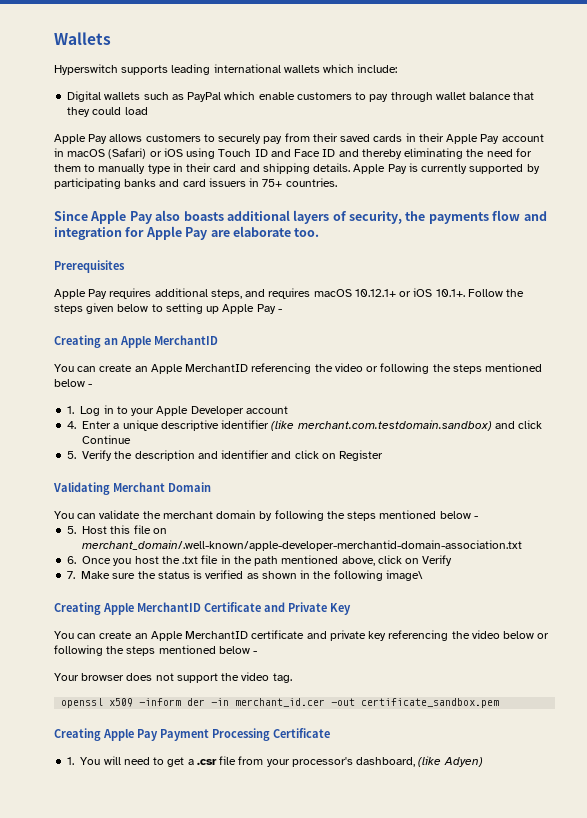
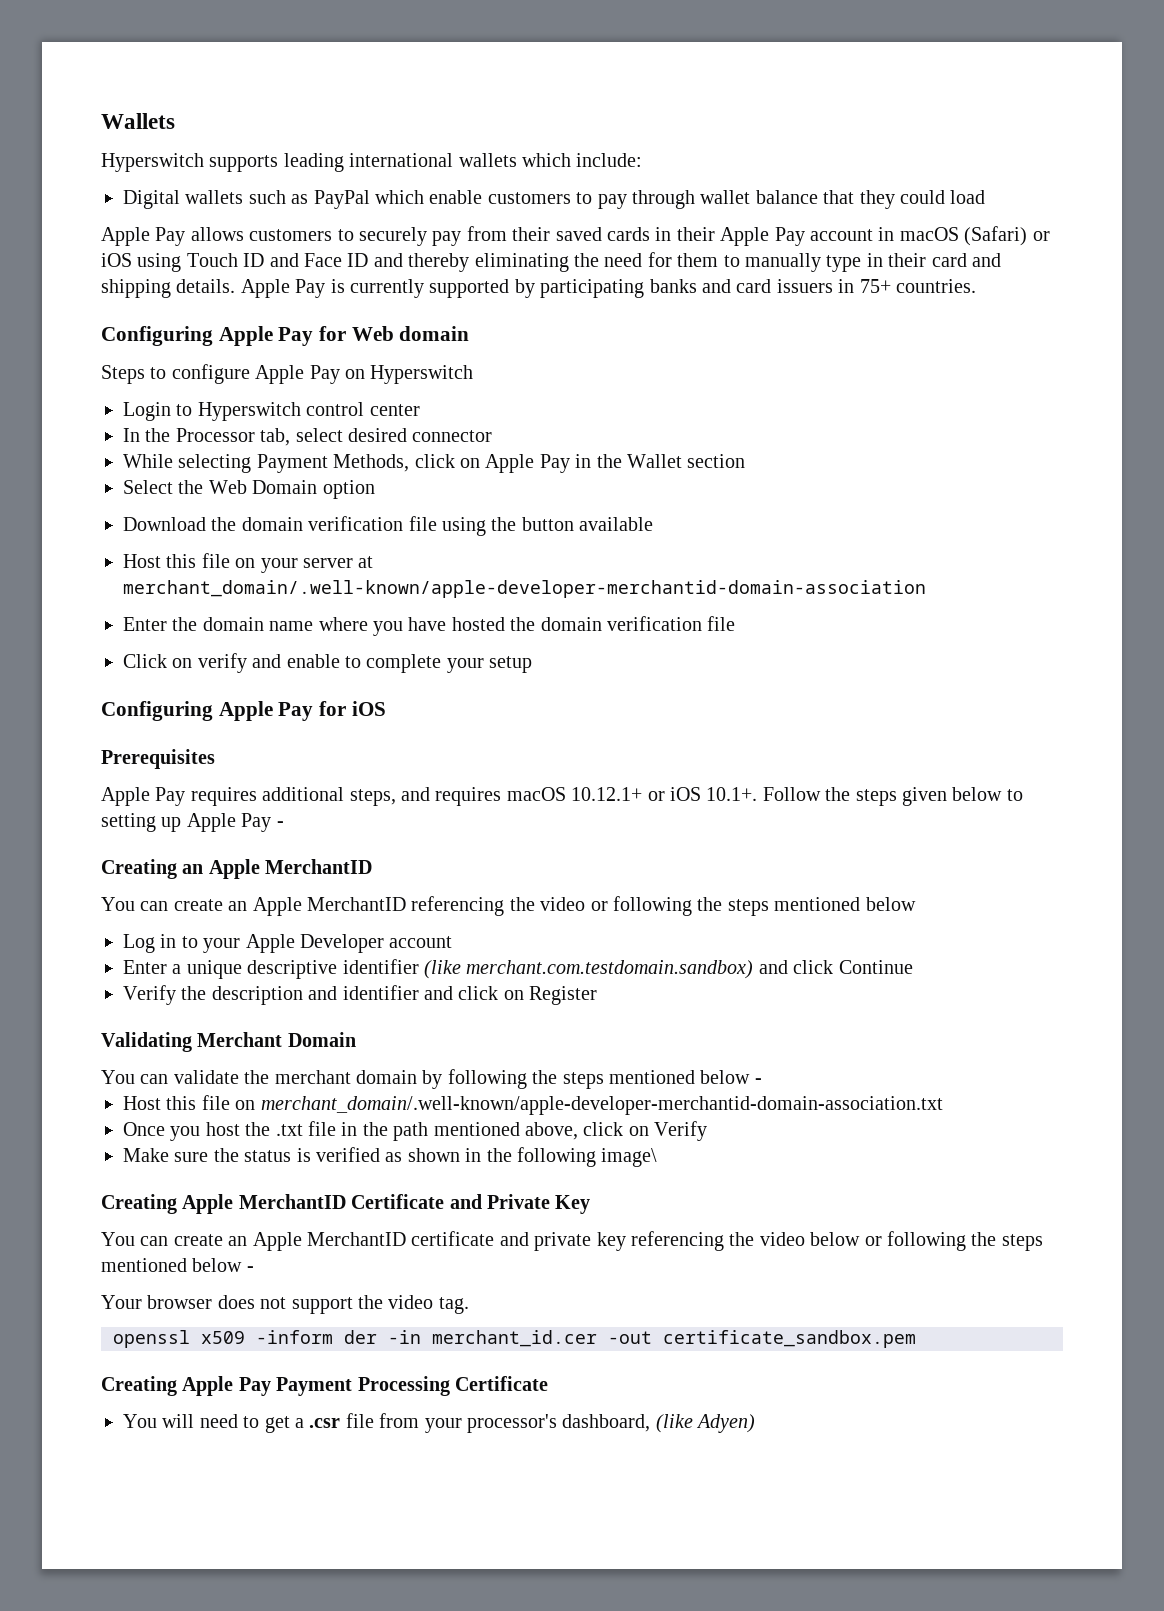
- Since Apple Pay also boasts additional layers of security, the payments flow and integration for Apple Pay are elaborate too.
+ Configuring Apple Pay for Web domain
+ Steps to configure Apple Pay on Hyperswitch
+ Login to Hyperswitch control center
+ In the Processor tab, select desired connector
+ While selecting Payment Methods, click on Apple Pay in the Wallet section
+ Select the Web Domain option
+ Download the domain verification file using the button available
+ Host this file on your server at merchant_domain/.well-known/apple-developer-merchantid-domain-association
+ Enter the domain name where you have hosted the domain verification file
+ Click on verify and enable to complete your setup
+ Configuring Apple Pay for iOS
- You can create an Apple MerchantID referencing the video or following the steps mentioned below -
- 1. Log in to your Apple Developer account
+ You can create an Apple MerchantID referencing the video or following the steps mentioned below
+ Log in to your Apple Developer account
- 4. Enter a unique descriptive identifier (like merchant.com.testdomain.sandbox) and click Continue
+ Enter a unique descriptive identifier (like merchant.com.testdomain.sandbox) and click Continue
- 5. Verify the description and identifier and click on Register
+ Verify the description and identifier and click on Register
- 5. Host this file on merchant_domain/.well-known/apple-developer-merchantid-domain-association.txt
+ Host this file on merchant_domain/.well-known/apple-developer-merchantid-domain-association.txt
- 6. Once you host the .txt file in the path mentioned above, click on Verify
+ Once you host the .txt file in the path mentioned above, click on Verify
- 7. Make sure the status is verified as shown in the following image\
+ Make sure the status is verified as shown in the following image\
- 1. You will need to get a .csr file from your processor's dashboard, (like Adyen)
+ You will need to get a .csr file from your processor's dashboard, (like Adyen)

